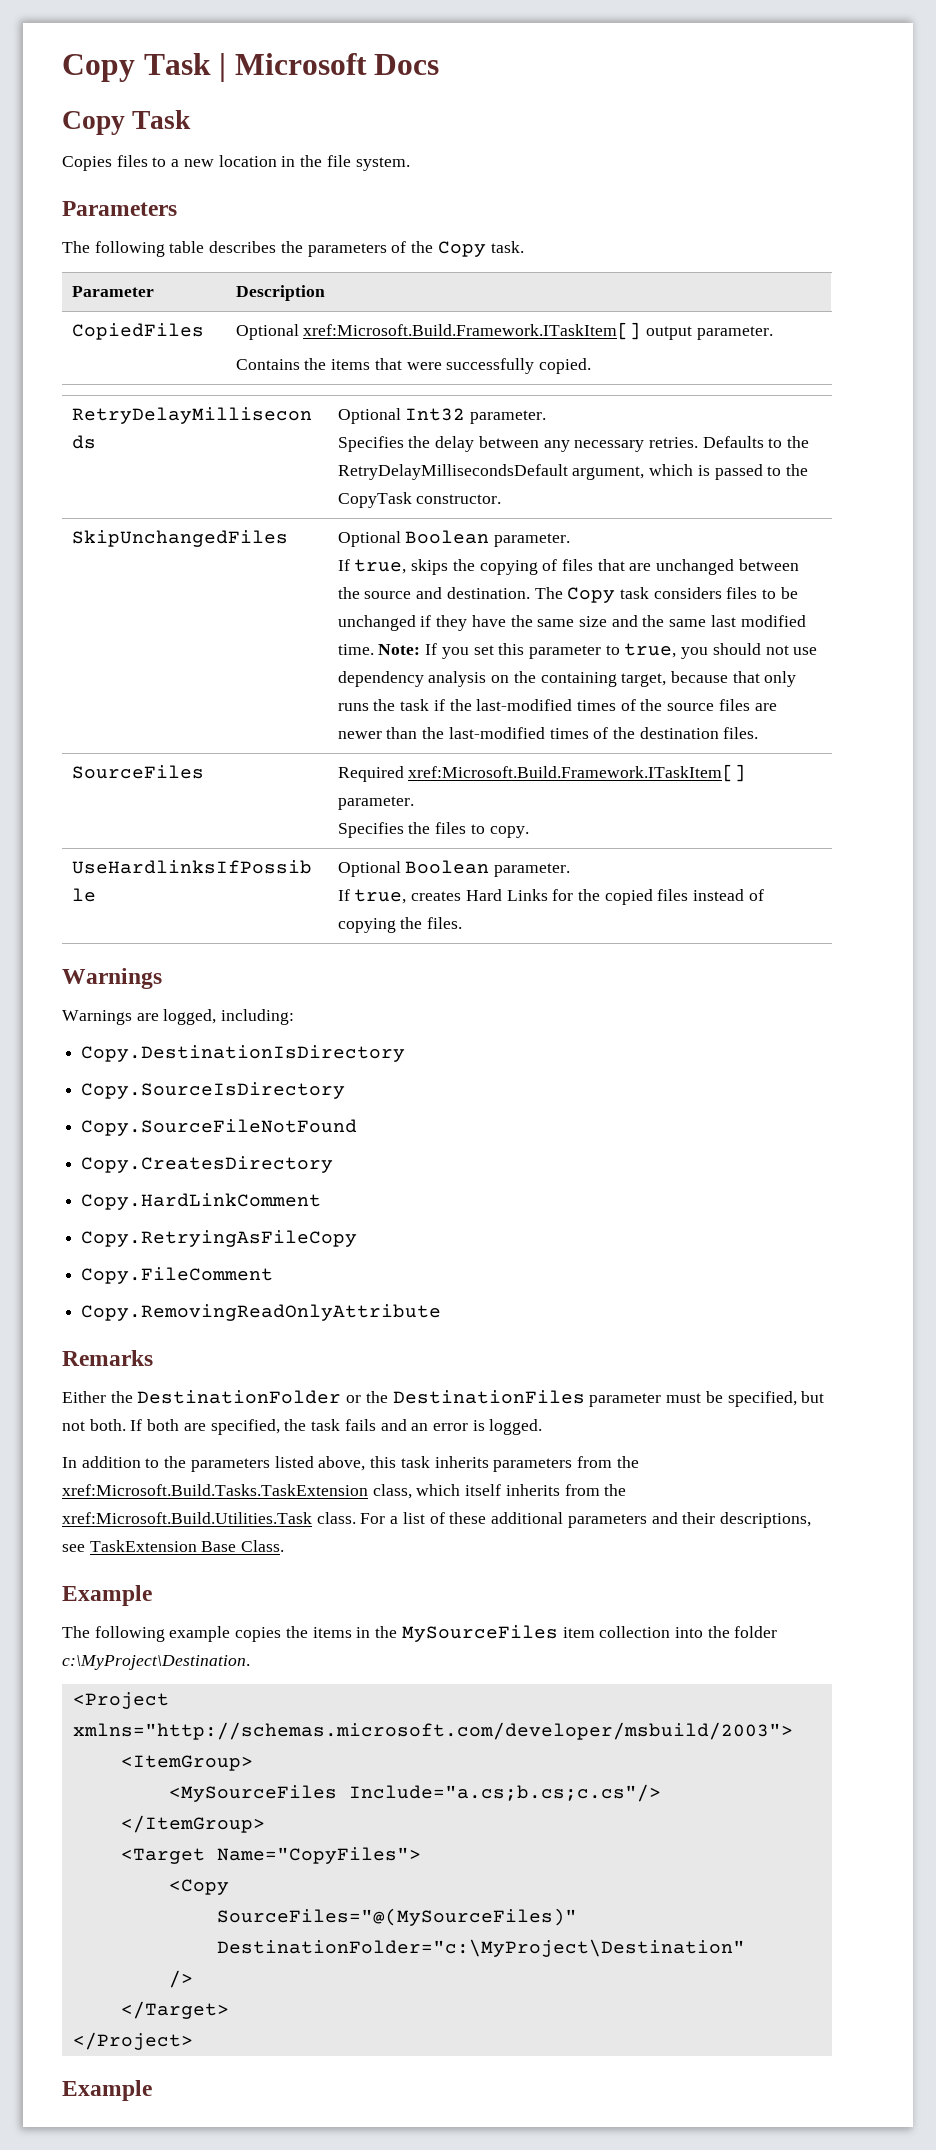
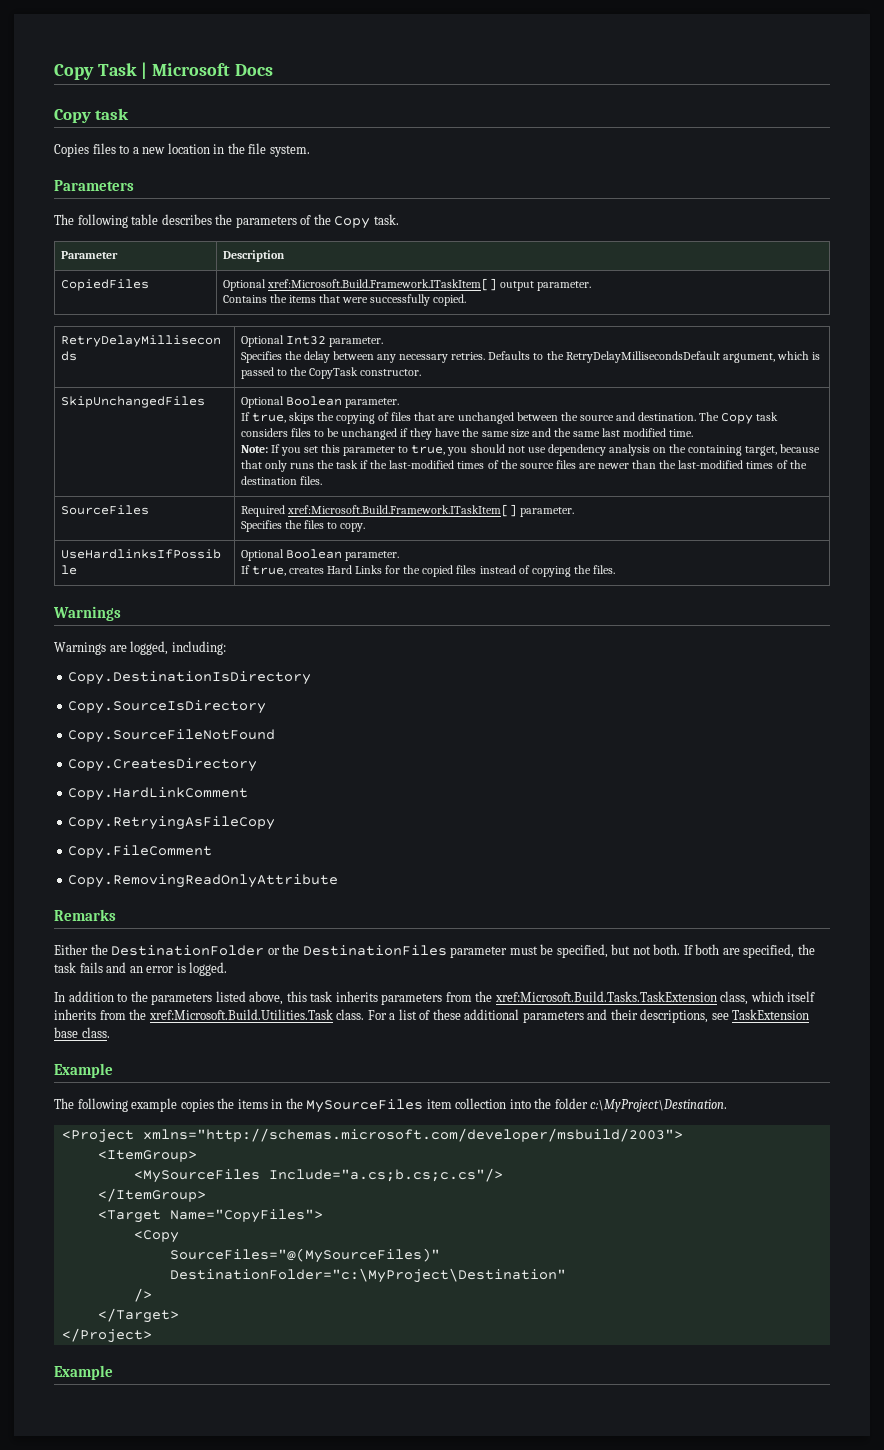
  Copy Task | Microsoft Docs
- Copy Task
+ Copy task
- The Copy task considers files to be unchanged if they have the same size and the same last modified time. Note:
+ The Copy task considers files to be unchanged if they have the same size and the same last modified time.
+ Note:
- For a list of these additional parameters and their descriptions, see TaskExtension Base Class.
+ For a list of these additional parameters and their descriptions, see TaskExtension base class.

